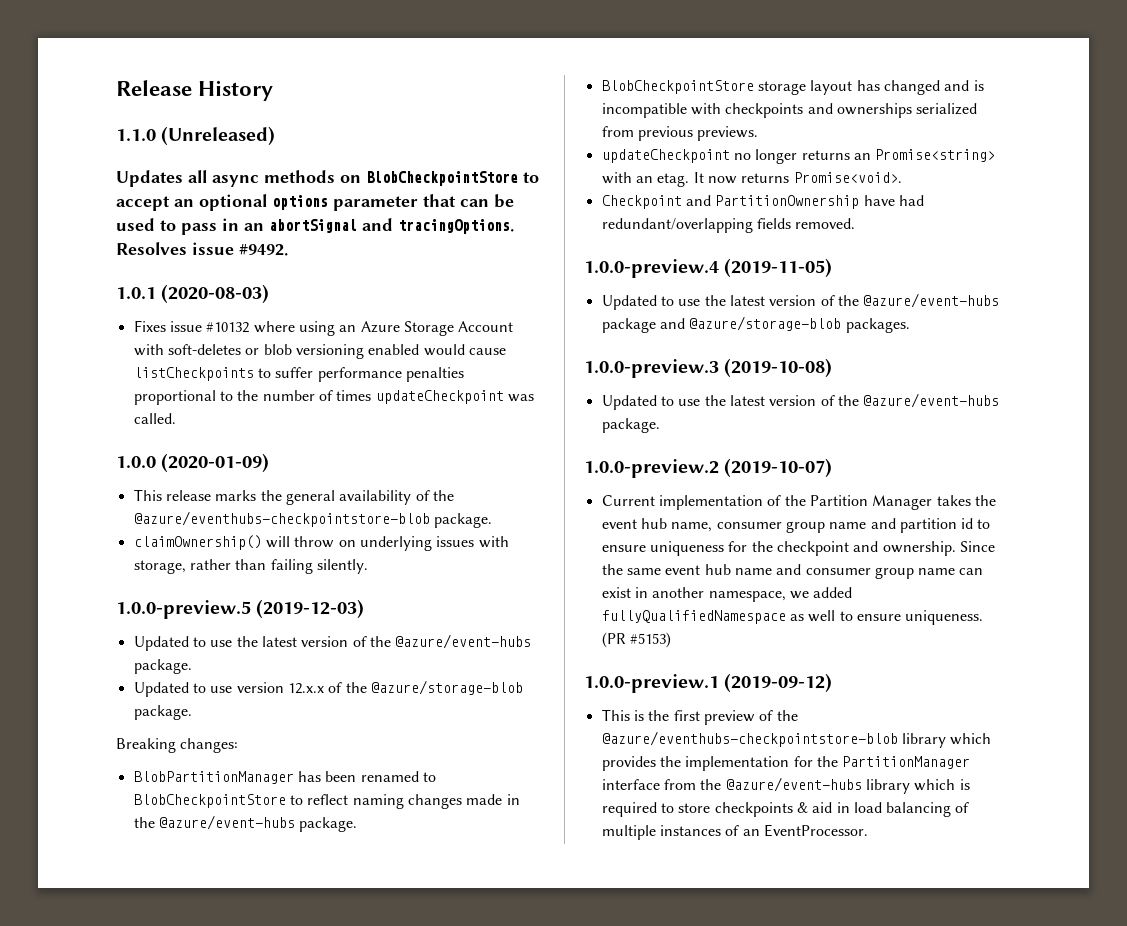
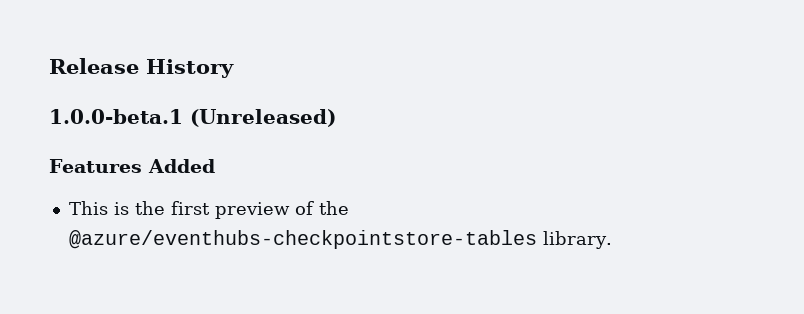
- 1.1.0 (Unreleased)
+ 1.0.0-beta.1 (Unreleased)
- Updates all async methods on BlobCheckpointStore to accept an optional options parameter that can be used to pass in an abortSignal and tracingOptions. Resolves issue #9492.
- 1.0.1 (2020-08-03)
- Fixes issue #10132 where using an Azure Storage Account with soft-deletes or blob versioning enabled would cause listCheckpoints to suffer performance penalties proportional to the number of times updateCheckpoint was called.
- 1.0.0 (2020-01-09)
- This release marks the general availability of the @azure/eventhubs-checkpointstore-blob package.
- claimOwnership() will throw on underlying issues with storage, rather than failing silently.
- 1.0.0-preview.5 (2019-12-03)
- Updated to use the latest version of the @azure/event-hubs package.
- Updated to use version 12.x.x of the @azure/storage-blob package.
- Breaking changes:
- BlobPartitionManager has been renamed to BlobCheckpointStore to reflect naming changes made in the @azure/event-hubs package.
- BlobCheckpointStore storage layout has changed and is incompatible with checkpoints and ownerships serialized from previous previews.
- updateCheckpoint no longer returns an Promise<string> with an etag. It now returns Promise<void>.
- Checkpoint and PartitionOwnership have had redundant/overlapping fields removed.
- 1.0.0-preview.4 (2019-11-05)
- Updated to use the latest version of the @azure/event-hubs package and @azure/storage-blob packages.
- 1.0.0-preview.3 (2019-10-08)
- Updated to use the latest version of the @azure/event-hubs package.
- 1.0.0-preview.2 (2019-10-07)
- Current implementation of the Partition Manager takes the event hub name, consumer group name and partition id to ensure uniqueness for the checkpoint and ownership. Since the same event hub name and consumer group name can exist in another namespace, we added fullyQualifiedNamespace as well to ensure uniqueness. (PR #5153)
- 1.0.0-preview.1 (2019-09-12)
+ Features Added
- This is the first preview of the @azure/eventhubs-checkpointstore-blob library which provides the implementation for the PartitionManager interface from the @azure/event-hubs library which is required to store checkpoints & aid in load balancing of multiple instances of an EventProcessor.
+ This is the first preview of the @azure/eventhubs-checkpointstore-tables library.

